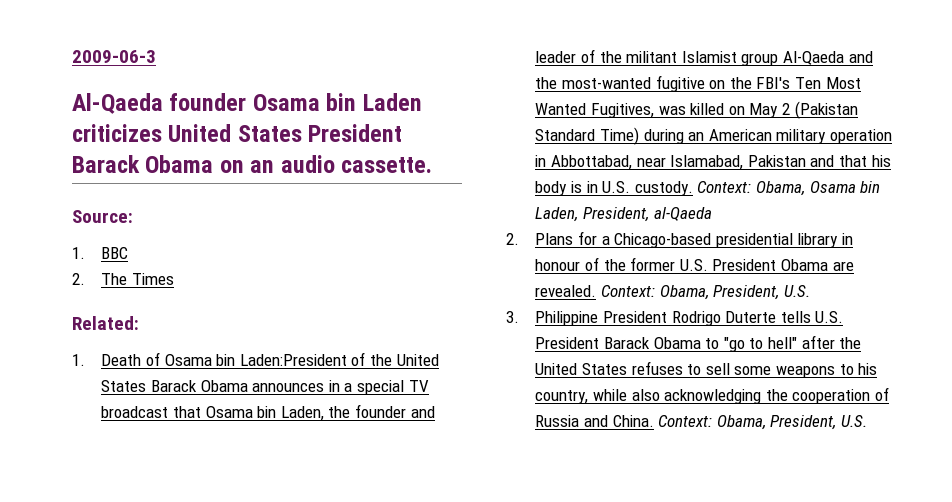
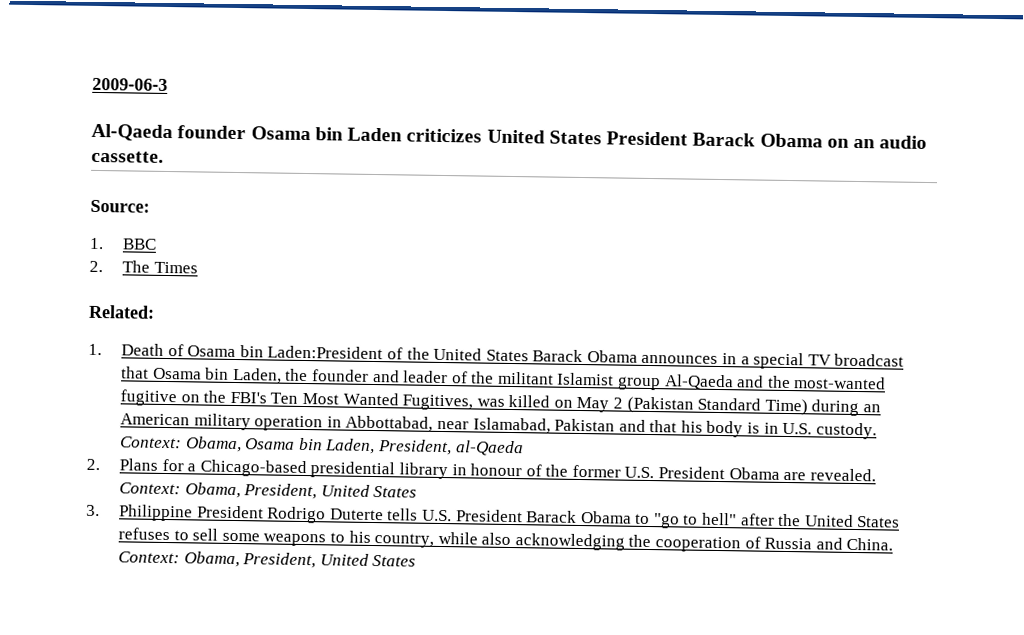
- 2. Plans for a Chicago-based presidential library in honour of the former U.S. President Obama are revealed. Context: Obama, President, U.S.
+ 2. Plans for a Chicago-based presidential library in honour of the former U.S. President Obama are revealed. Context: Obama, President, United States
- 3. Philippine President Rodrigo Duterte tells U.S. President Barack Obama to "go to hell" after the United States refuses to sell some weapons to his country, while also acknowledging the cooperation of Russia and China. Context: Obama, President, U.S.
+ 3. Philippine President Rodrigo Duterte tells U.S. President Barack Obama to "go to hell" after the United States refuses to sell some weapons to his country, while also acknowledging the cooperation of Russia and China. Context: Obama, President, United States

